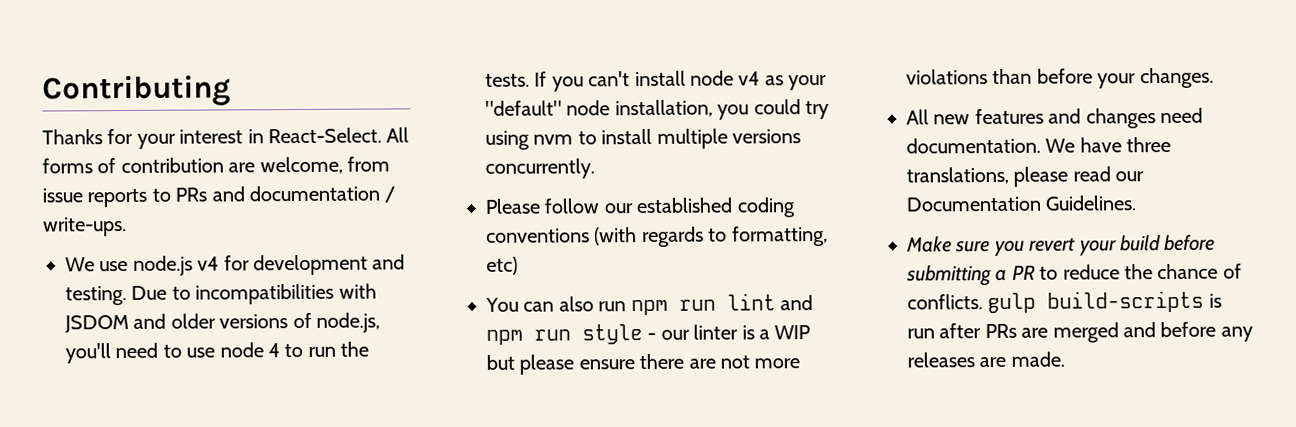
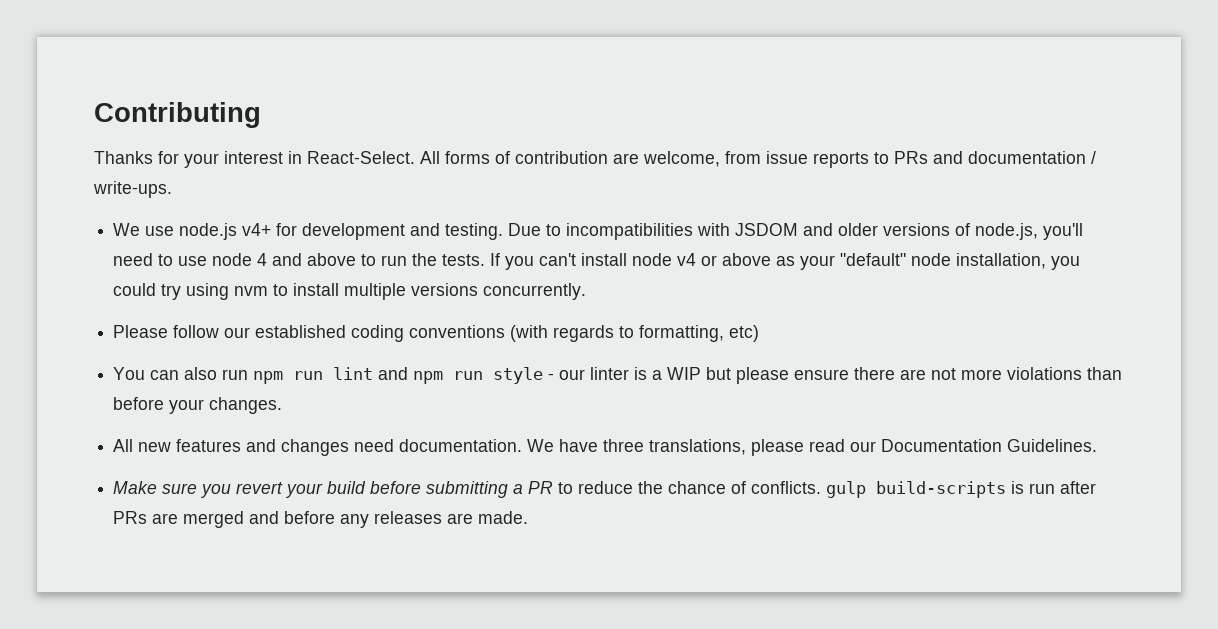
- We use node.js v4 for development and testing.
+ We use node.js v4+ for development and testing.
- Due to incompatibilities with JSDOM and older versions of node.js, you'll need to use node 4 to run the tests.
+ Due to incompatibilities with JSDOM and older versions of node.js, you'll need to use node 4 and above to run the tests.
- If you can't install node v4 as your "default" node installation, you could try using nvm to install multiple versions concurrently.
+ If you can't install node v4 or above as your "default" node installation, you could try using nvm to install multiple versions concurrently.

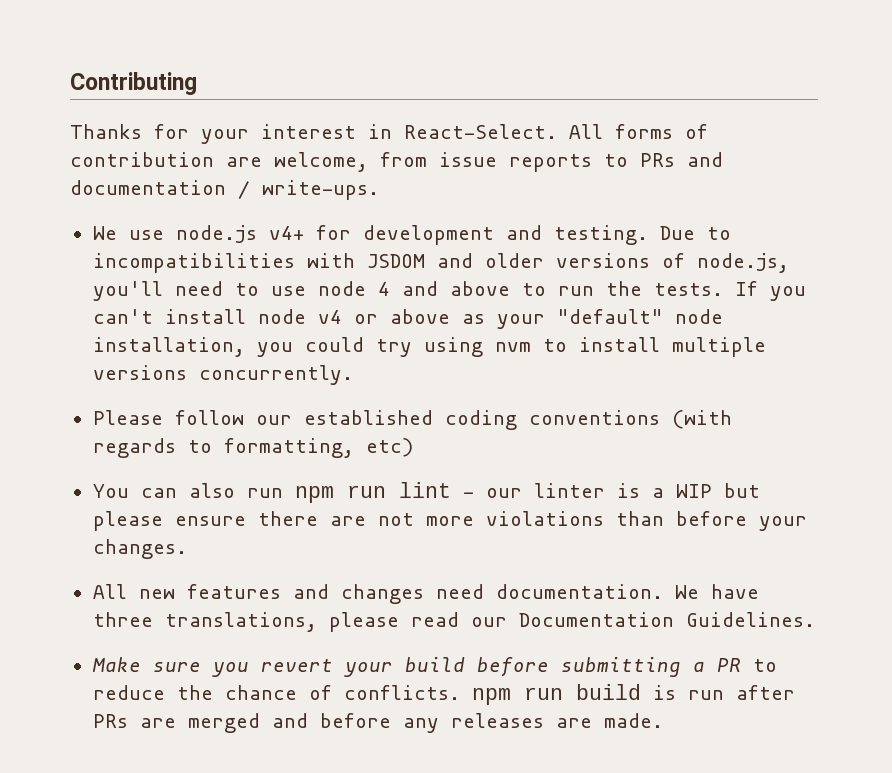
- You can also run npm run lint and npm run style - our linter is a WIP but please ensure there are not more violations than before your changes.
+ You can also run npm run lint - our linter is a WIP but please ensure there are not more violations than before your changes.
- Make sure you revert your build before submitting a PR to reduce the chance of conflicts. gulp build-scripts is run after PRs are merged and before any releases are made.
+ Make sure you revert your build before submitting a PR to reduce the chance of conflicts. npm run build is run after PRs are merged and before any releases are made.

